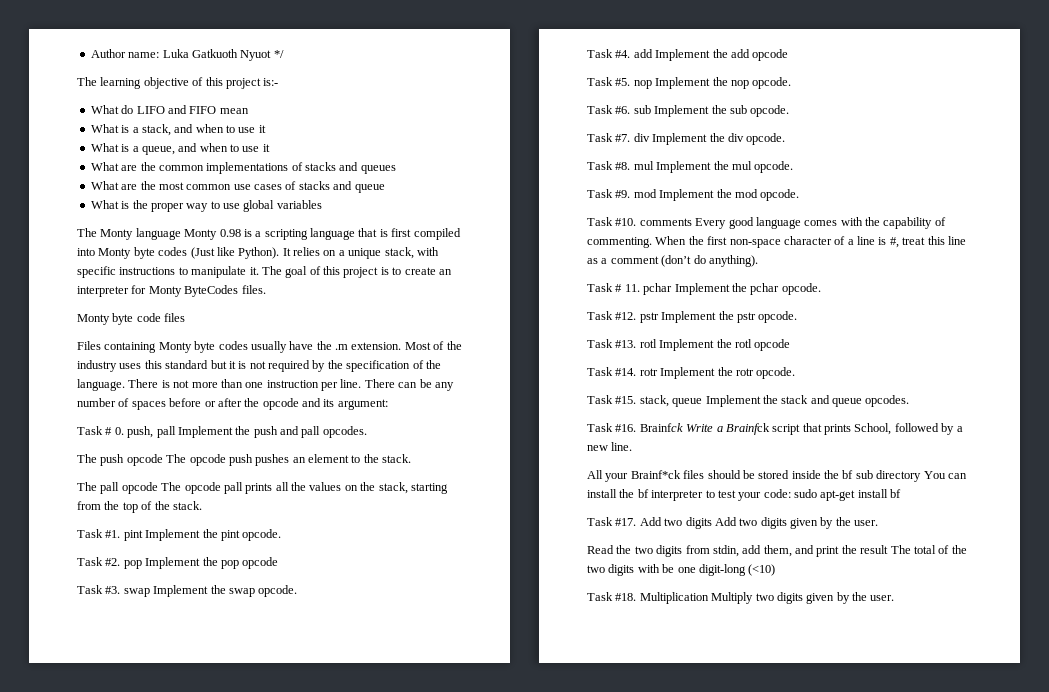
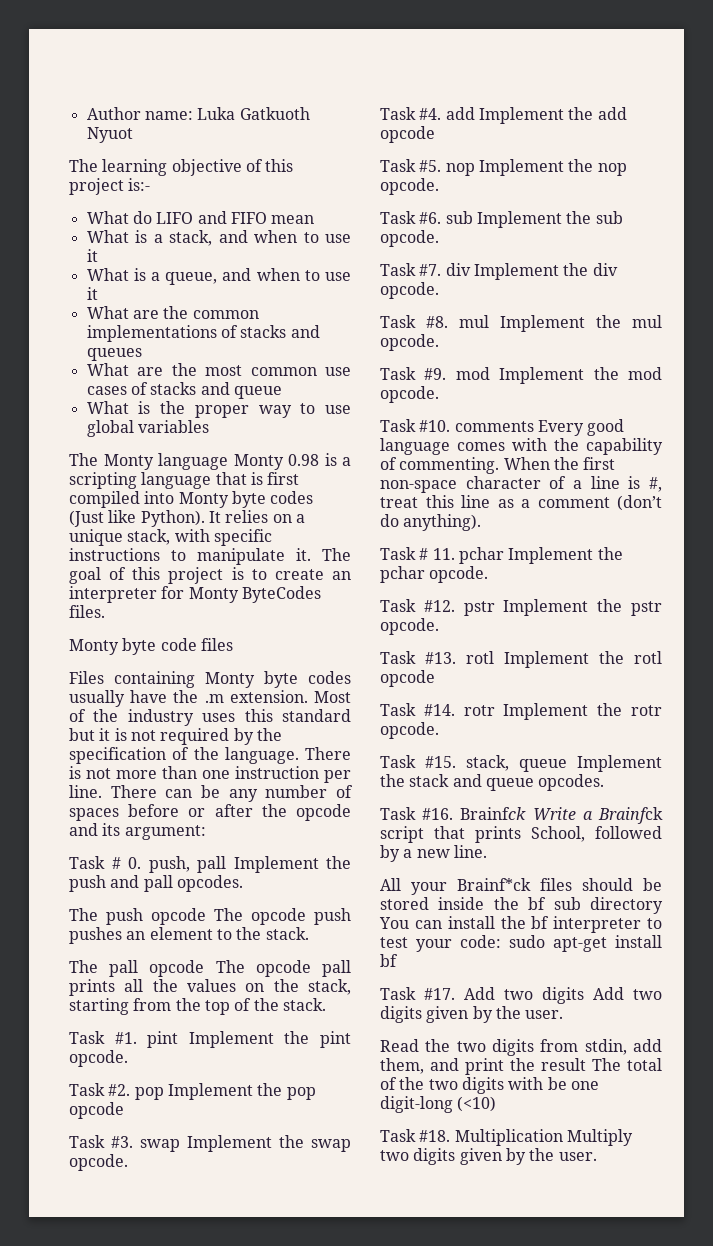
- Author name: Luka Gatkuoth Nyuot */
+ Author name: Luka Gatkuoth Nyuot

